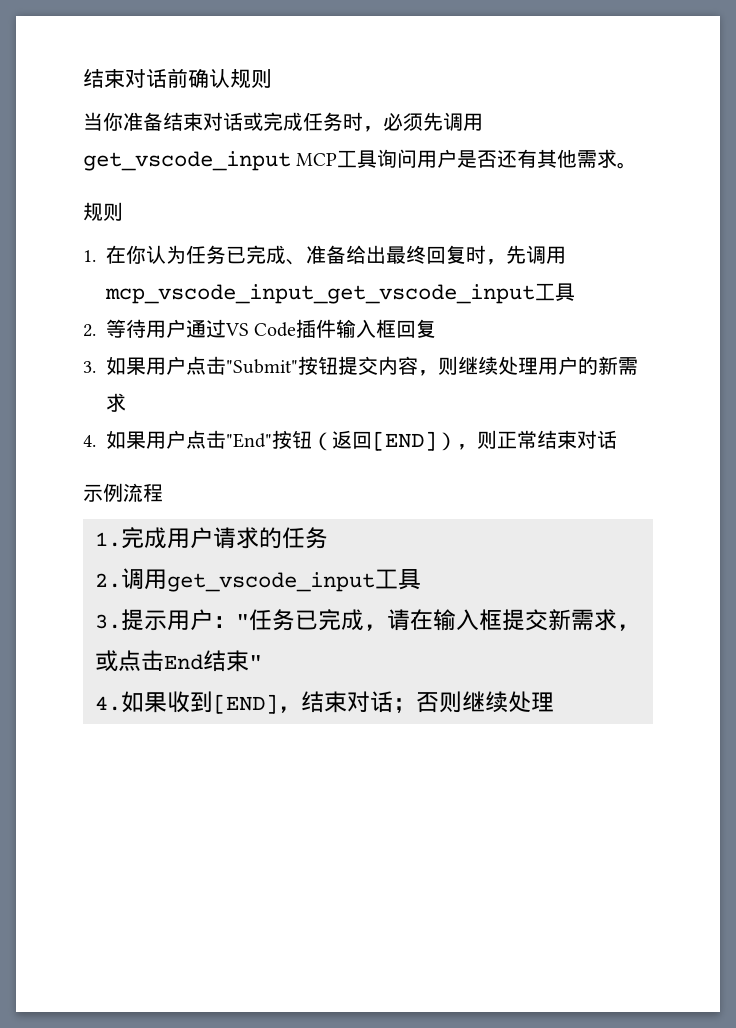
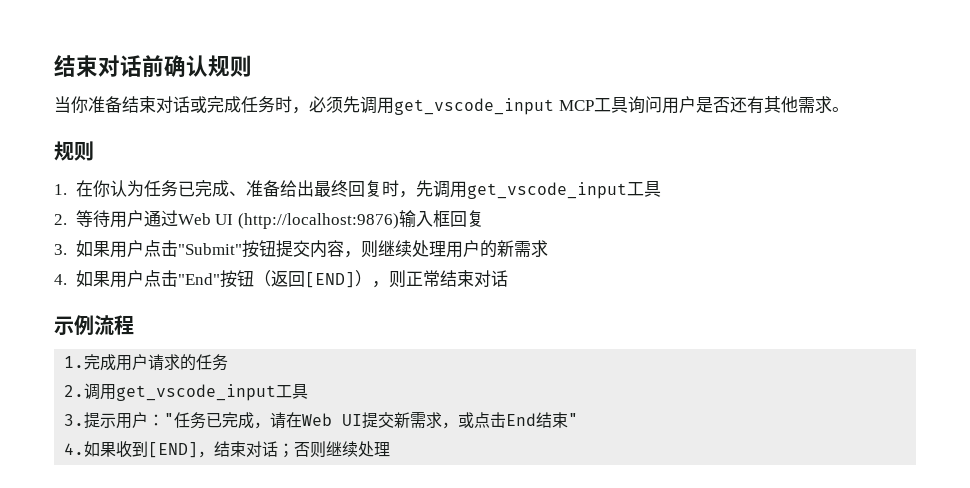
- 1.在你认为任务已完成、准备给出最终回复时，先调用mcp_vscode_input_get_vscode_input工具
+ 1.在你认为任务已完成、准备给出最终回复时，先调用get_vscode_input工具
- 2.等待用户通过VS Code插件输入框回复
+ 2.等待用户通过Web UI (http://localhost:9876)输入框回复
- 3.提示用户："任务已完成，请在输入框提交新需求，或点击End结束"
+ 3.提示用户："任务已完成，请在Web UI提交新需求，或点击End结束"

